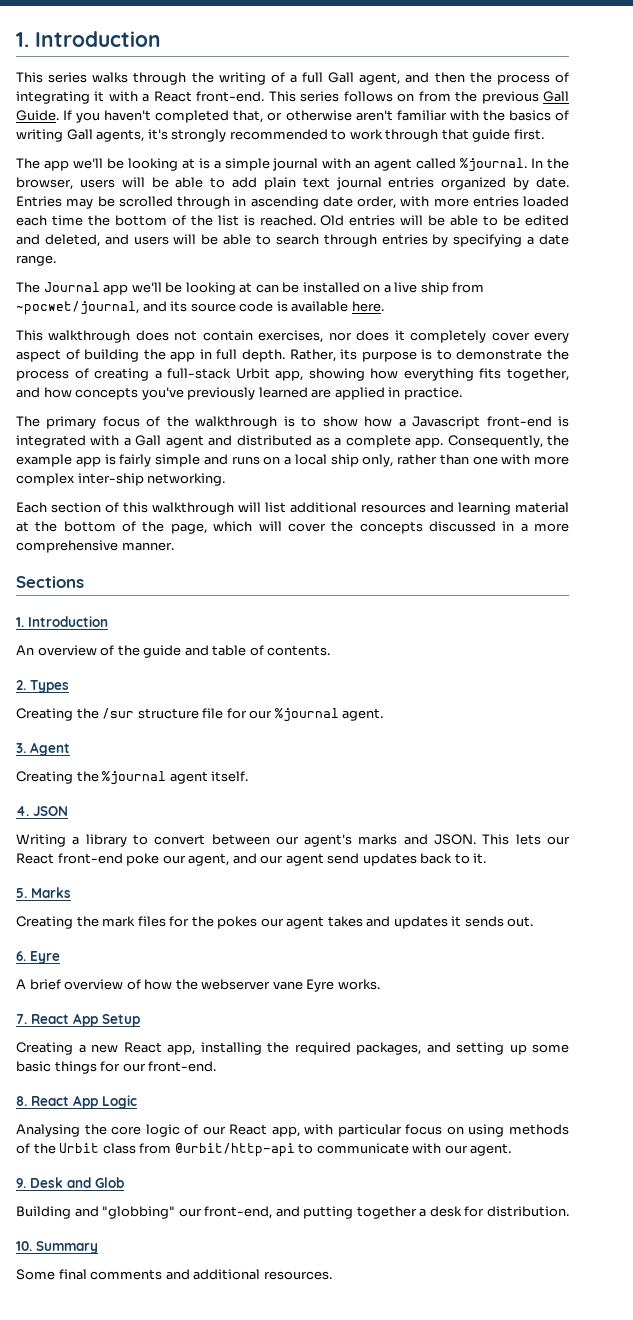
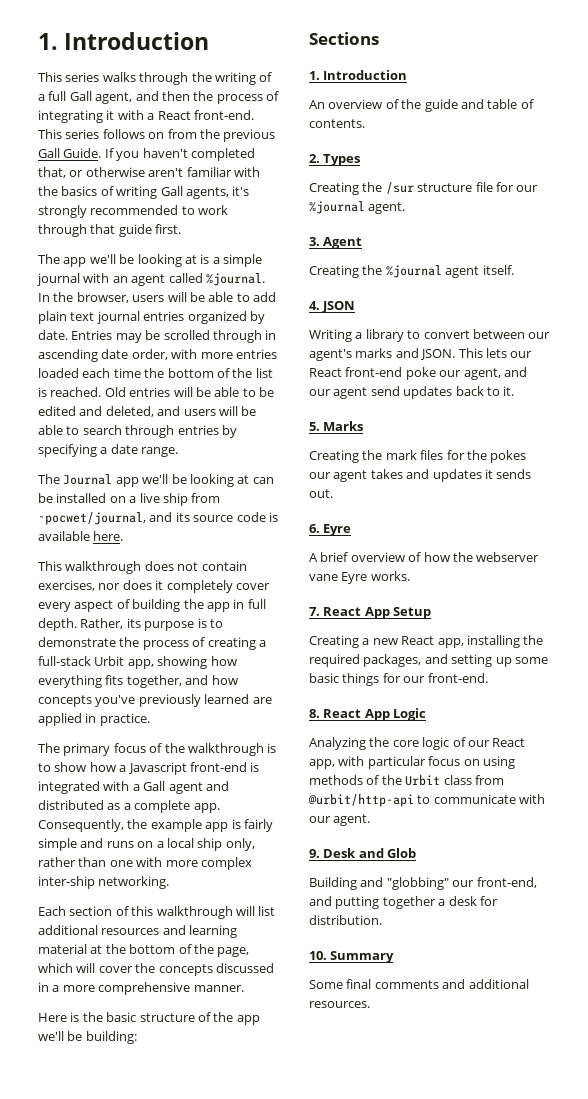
+ Here is the basic structure of the app we'll be building:
- Analysing the core logic of our React app, with particular focus on using methods of the Urbit class from @urbit/http-api to communicate with our agent.
+ Analyzing the core logic of our React app, with particular focus on using methods of the Urbit class from @urbit/http-api to communicate with our agent.

